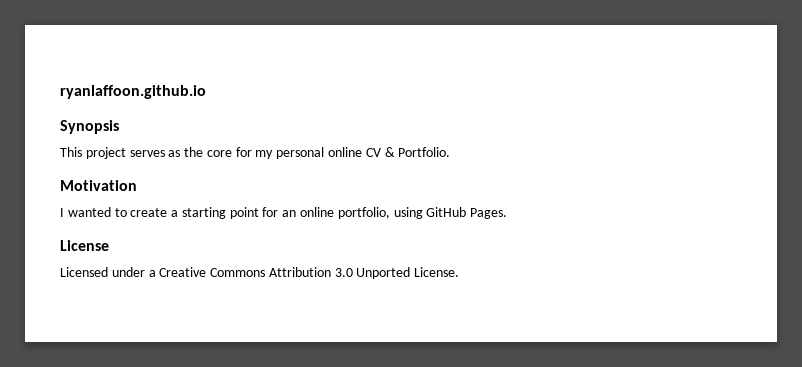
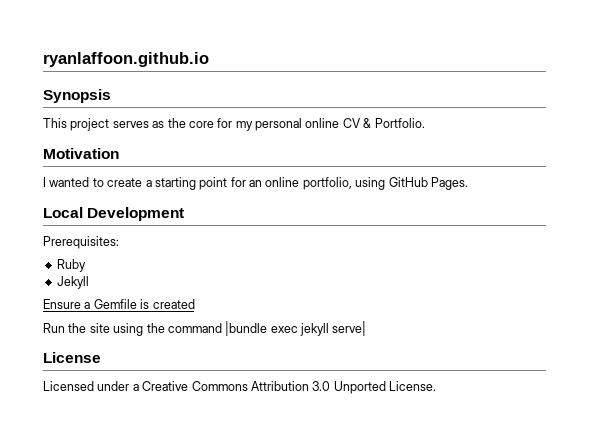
+ Local Development
+ Prerequisites:
+ Ruby
+ Jekyll
+ Ensure a Gemfile is created
+ Run the site using the command |bundle exec jekyll serve|

